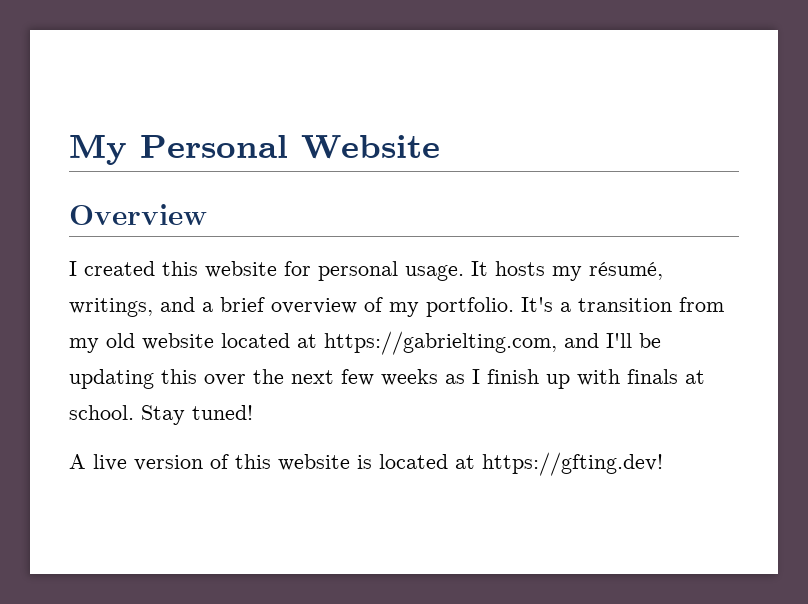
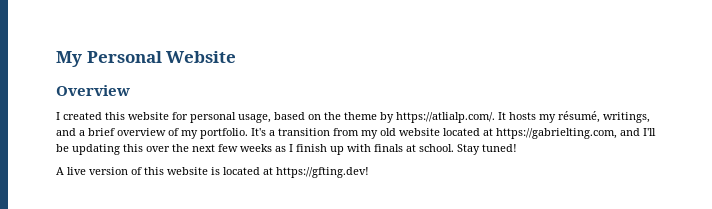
- I created this website for personal usage. It hosts my résumé, writings, and a brief overview of my portfolio.
+ I created this website for personal usage, based on the theme by https://atlialp.com/. It hosts my résumé, writings, and a brief overview of my portfolio.

